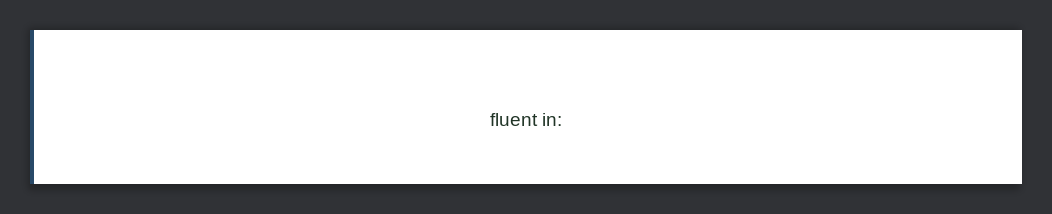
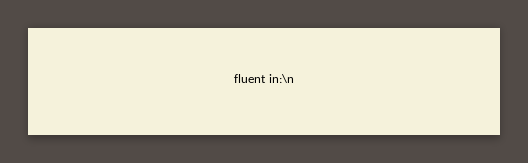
- fluent in:
+ fluent in:\n

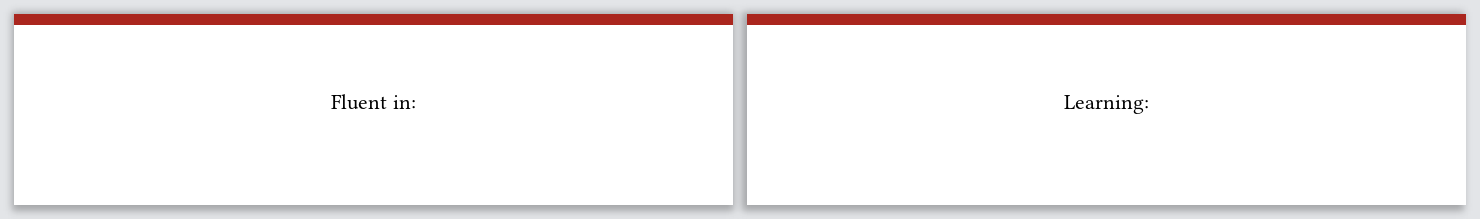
- fluent in:\n
+ Fluent in:
+ Learning:

